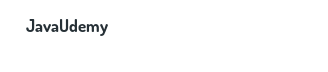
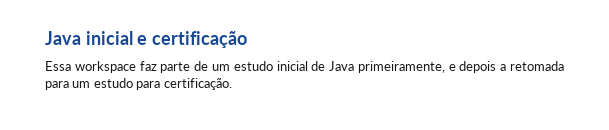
- JavaUdemy
+ Java inicial e certificação
+ Essa workspace faz parte de um estudo inicial de Java primeiramente, e depois a retomada para um estudo para certificação.

